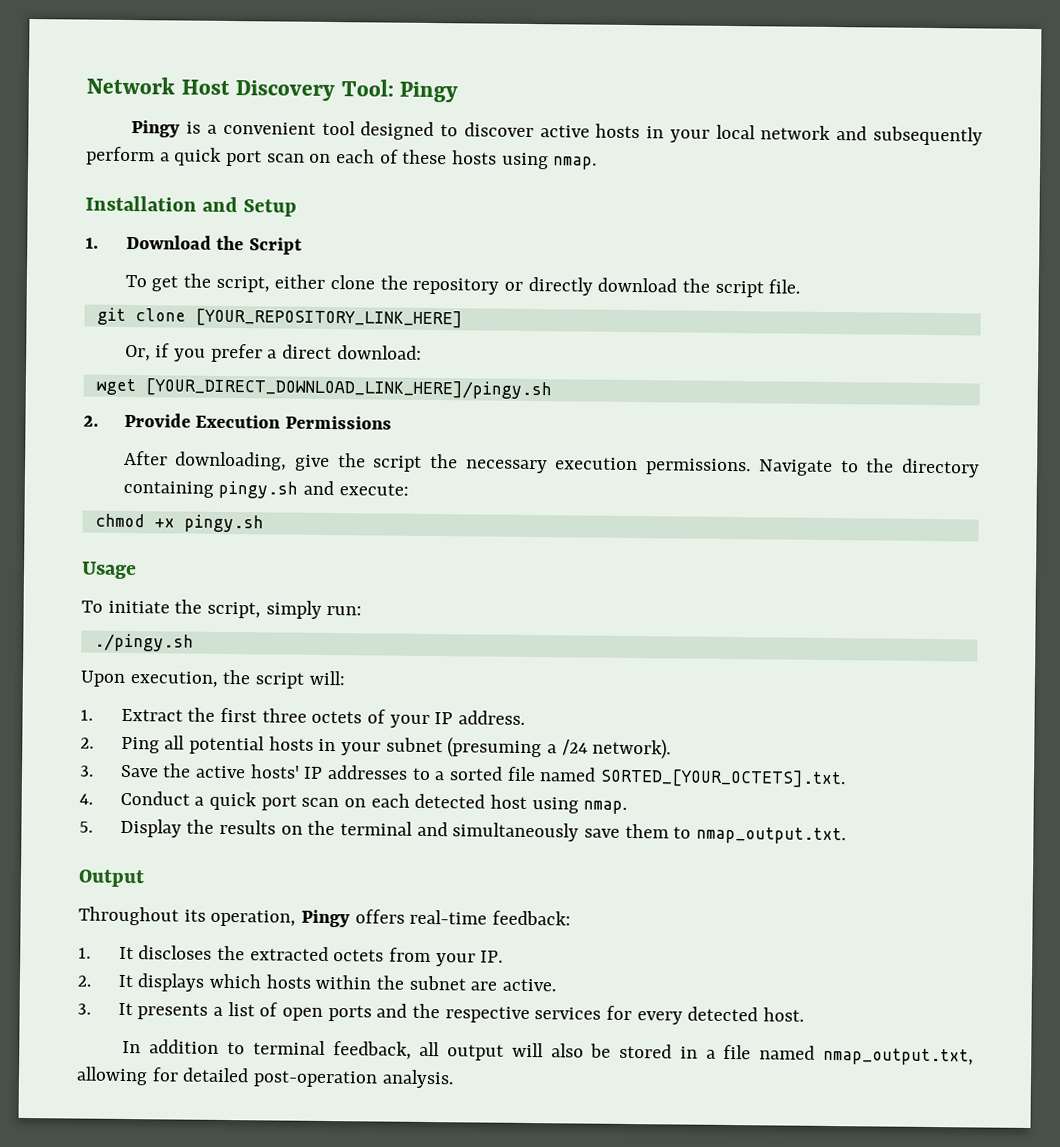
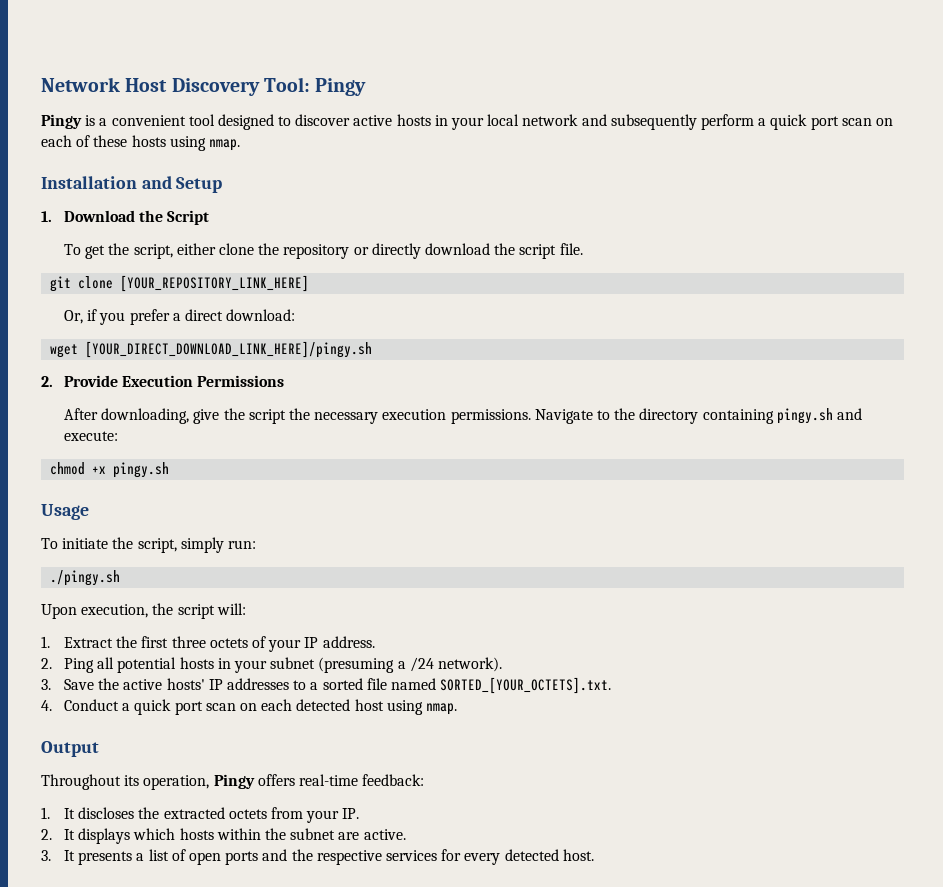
- 5. Display the results on the terminal and simultaneously save them to nmap_output.txt.
- In addition to terminal feedback, all output will also be stored in a file named nmap_output.txt, allowing for detailed post-operation analysis.

